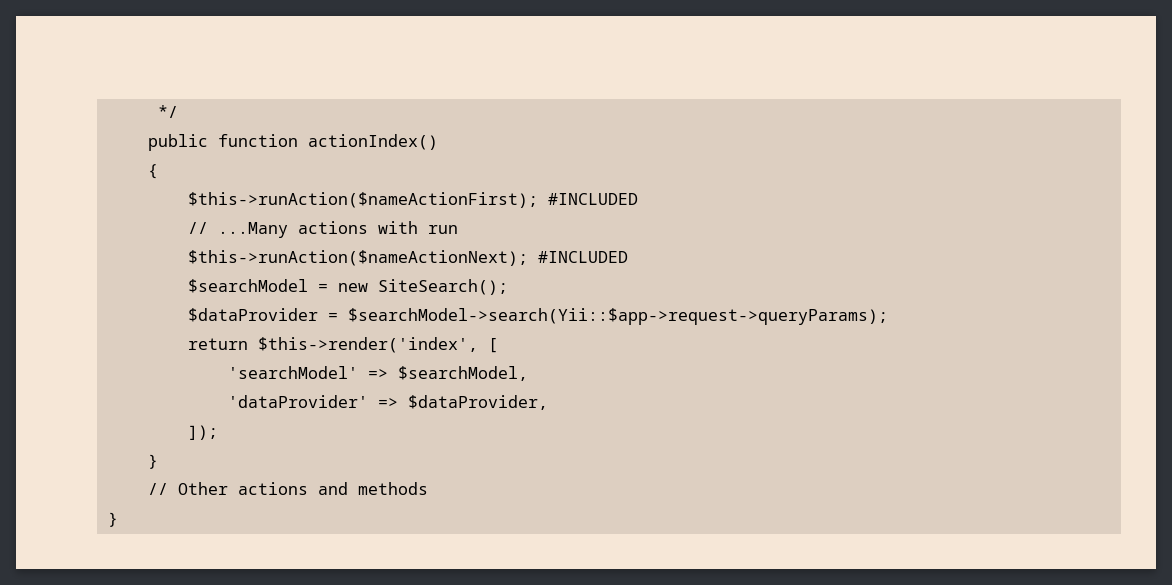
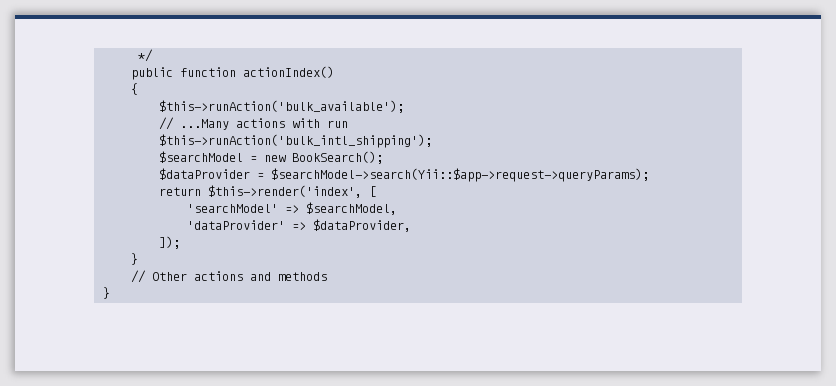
- $this->runAction($nameActionFirst); #INCLUDED
+ $this->runAction('bulk_available');
- $this->runAction($nameActionNext); #INCLUDED
+ $this->runAction('bulk_intl_shipping');
- $searchModel = new SiteSearch();
+ $searchModel = new BookSearch();

